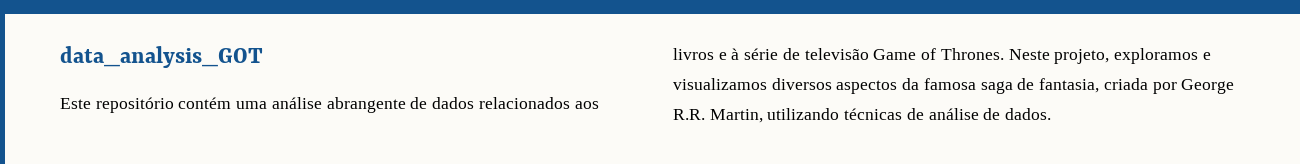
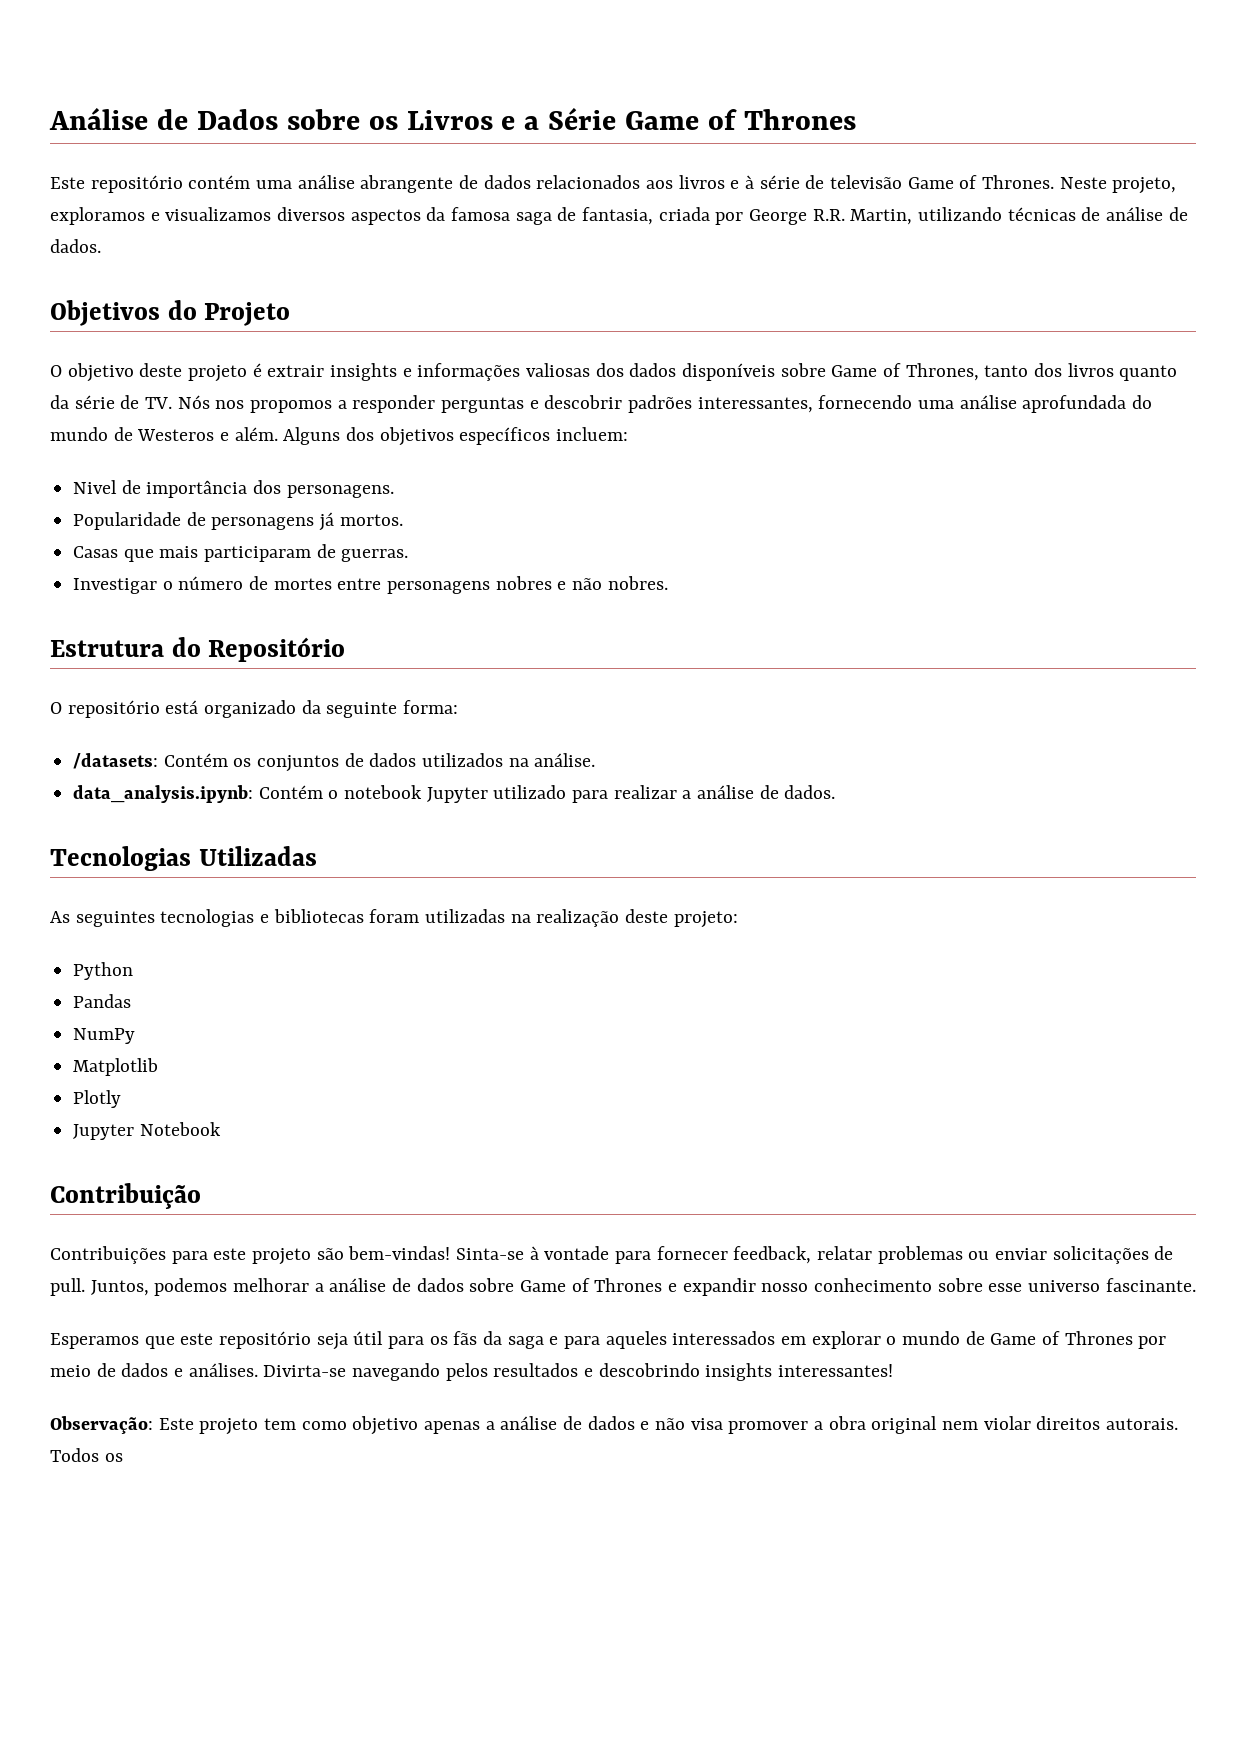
- data_analysis_GOT
+ Análise de Dados sobre os Livros e a Série Game of Thrones
+ Objetivos do Projeto
+ O objetivo deste projeto é extrair insights e informações valiosas dos dados disponíveis sobre Game of Thrones, tanto dos livros quanto da série de TV. Nós nos propomos a responder perguntas e descobrir padrões interessantes, fornecendo uma análise aprofundada do mundo de Westeros e além. Alguns dos objetivos específicos incluem:
+ Nivel de importância dos personagens.
+ Popularidade de personagens já mortos.
+ Casas que mais participaram de guerras.
+ Investigar o número de mortes entre personagens nobres e não nobres.
+ Estrutura do Repositório
+ O repositório está organizado da seguinte forma:
+ /datasets: Contém os conjuntos de dados utilizados na análise.
+ data_analysis.ipynb: Contém o notebook Jupyter utilizado para realizar a análise de dados.
+ Tecnologias Utilizadas
+ As seguintes tecnologias e bibliotecas foram utilizadas na realização deste projeto:
+ Python
+ Pandas
+ NumPy
+ Matplotlib
+ Plotly
+ Jupyter Notebook
+ Contribuição
+ Contribuições para este projeto são bem-vindas! Sinta-se à vontade para fornecer feedback, relatar problemas ou enviar solicitações de pull. Juntos, podemos melhorar a análise de dados sobre Game of Thrones e expandir nosso conhecimento sobre esse universo fascinante.
+ Esperamos que este repositório seja útil para os fãs da saga e para aqueles interessados em explorar o mundo de Game of Thrones por meio de dados e análises. Divirta-se navegando pelos resultados e descobrindo insights interessantes!
+ Observação: Este projeto tem como objetivo apenas a análise de dados e não visa promover a obra original nem violar direitos autorais. Todos os

